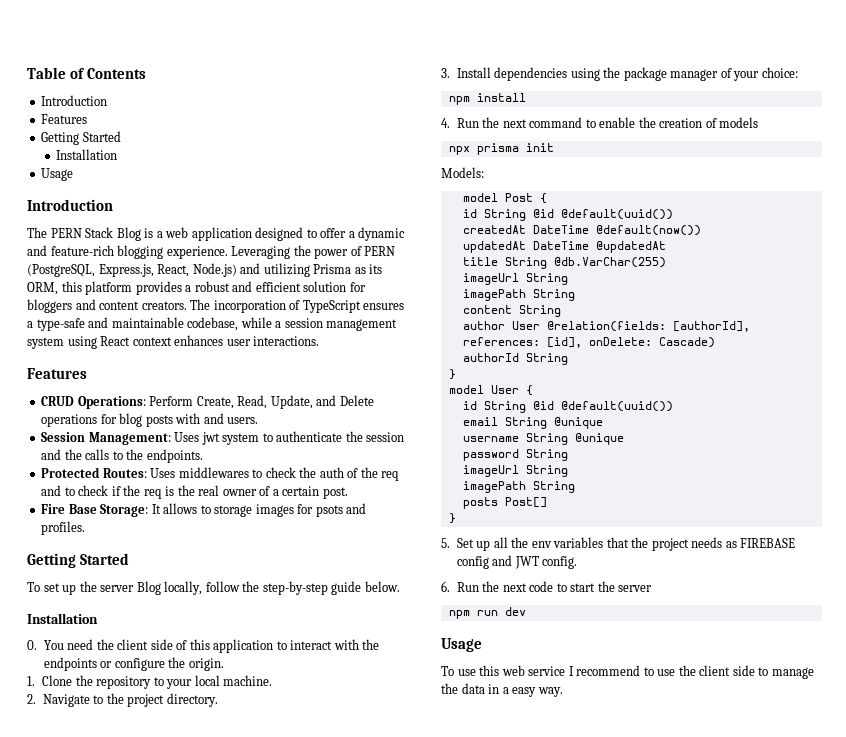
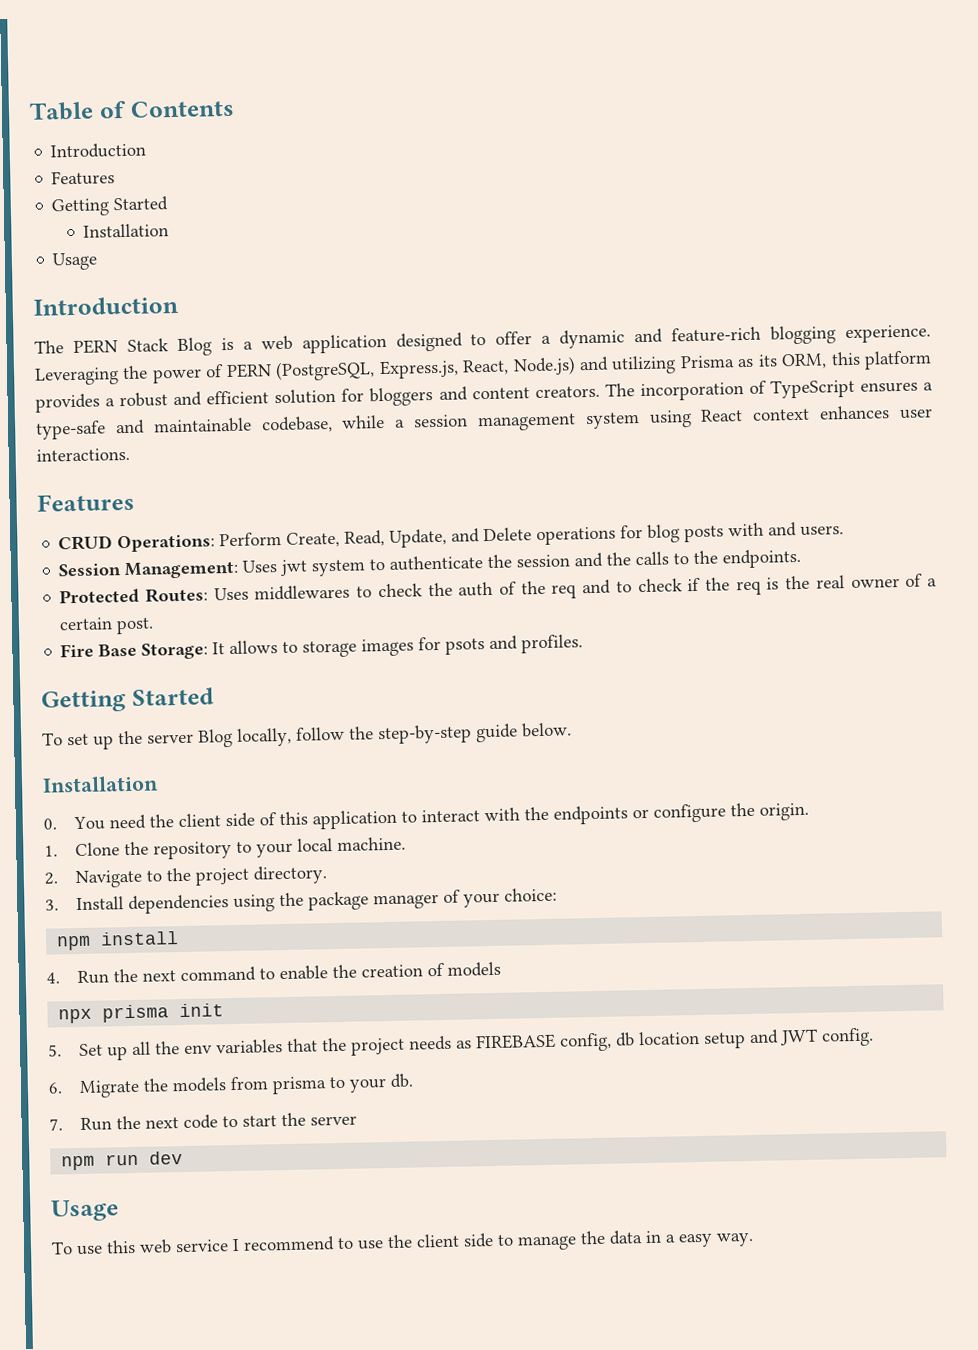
- Models:
- model Post {
- id String @id @default(uuid())
- createdAt DateTime @default(now())
- updatedAt DateTime @updatedAt
- title String @db.VarChar(255)
- imageUrl String
- imagePath String
- content String
- author User @relation(fields: [authorId], references: [id], onDelete: Cascade)
- authorId String
- }
- model User {
- id String @id @default(uuid())
- email String @unique
- username String @unique
- password String
- imageUrl String
- imagePath String
- posts Post[]
- }
- 5. Set up all the env variables that the project needs as FIREBASE config and JWT config.
+ 5. Set up all the env variables that the project needs as FIREBASE config, db location setup and JWT config.
- 6. Run the next code to start the server
+ 6. Migrate the models from prisma to your db.
+ 7. Run the next code to start the server

